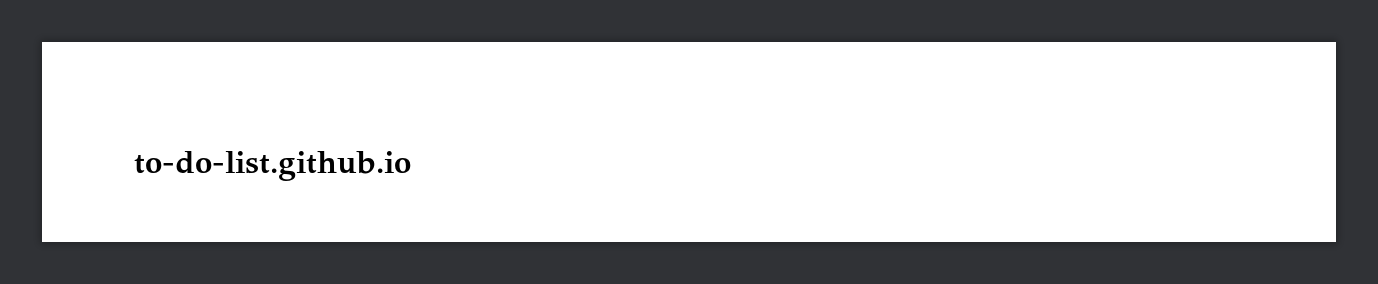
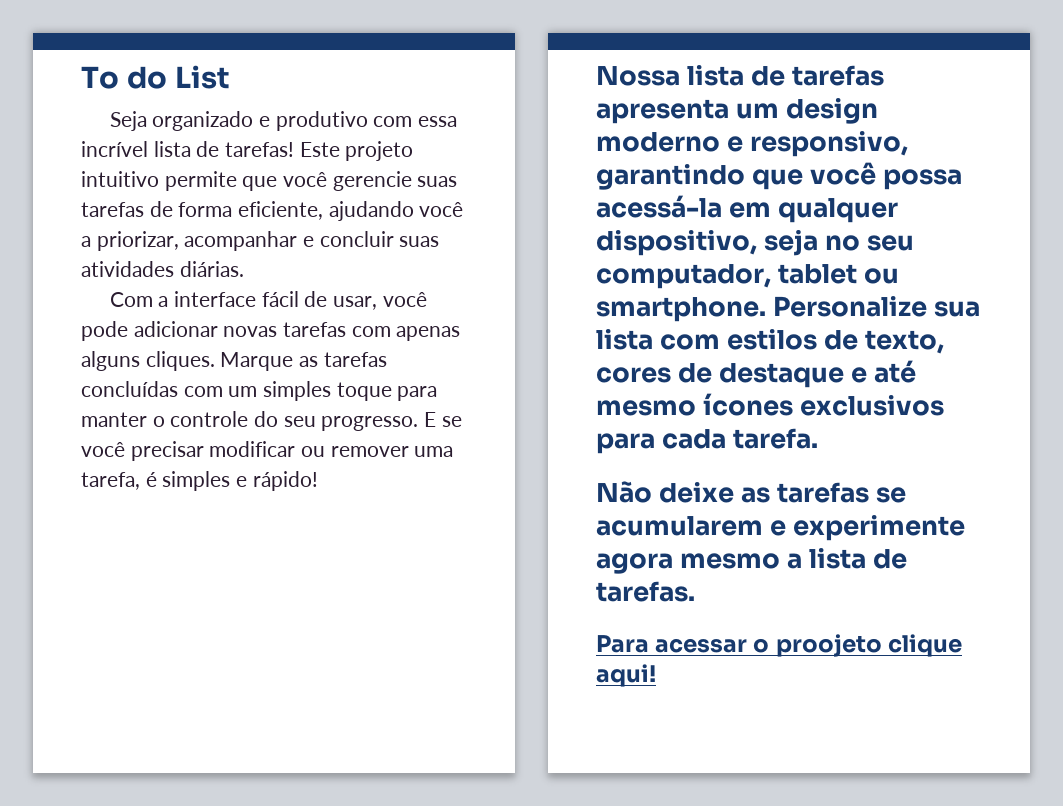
- to-do-list.github.io
+ To do List
+ Seja organizado e produtivo com essa incrível lista de tarefas! Este projeto intuitivo permite que você gerencie suas tarefas de forma eficiente, ajudando você a priorizar, acompanhar e concluir suas atividades diárias.
+ Com a interface fácil de usar, você pode adicionar novas tarefas com apenas alguns cliques. Marque as tarefas concluídas com um simples toque para manter o controle do seu progresso. E se você precisar modificar ou remover uma tarefa, é simples e rápido!
+ Nossa lista de tarefas apresenta um design moderno e responsivo, garantindo que você possa acessá-la em qualquer dispositivo, seja no seu computador, tablet ou smartphone. Personalize sua lista com estilos de texto, cores de destaque e até mesmo ícones exclusivos para cada tarefa.
+ Não deixe as tarefas se acumularem e experimente agora mesmo a lista de tarefas.
+ Para acessar o proojeto clique aqui!

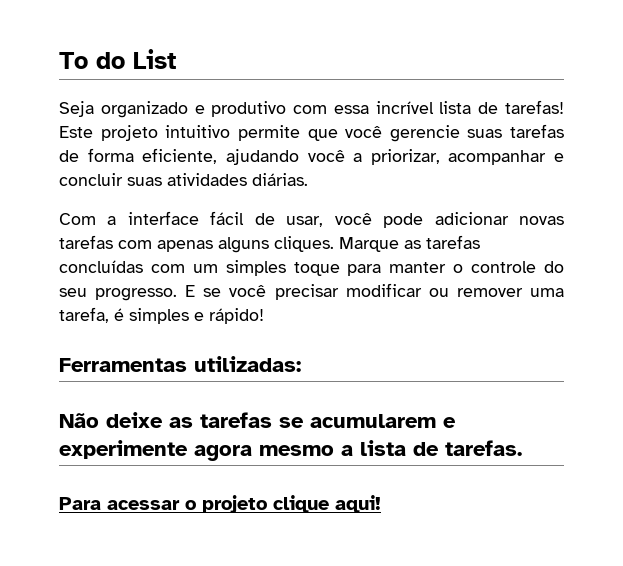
- Nossa lista de tarefas apresenta um design moderno e responsivo, garantindo que você possa acessá-la em qualquer dispositivo, seja no seu computador, tablet ou smartphone. Personalize sua lista com estilos de texto, cores de destaque e até mesmo ícones exclusivos para cada tarefa.
+ Ferramentas utilizadas:
- Para acessar o proojeto clique aqui!
+ Para acessar o projeto clique aqui!

